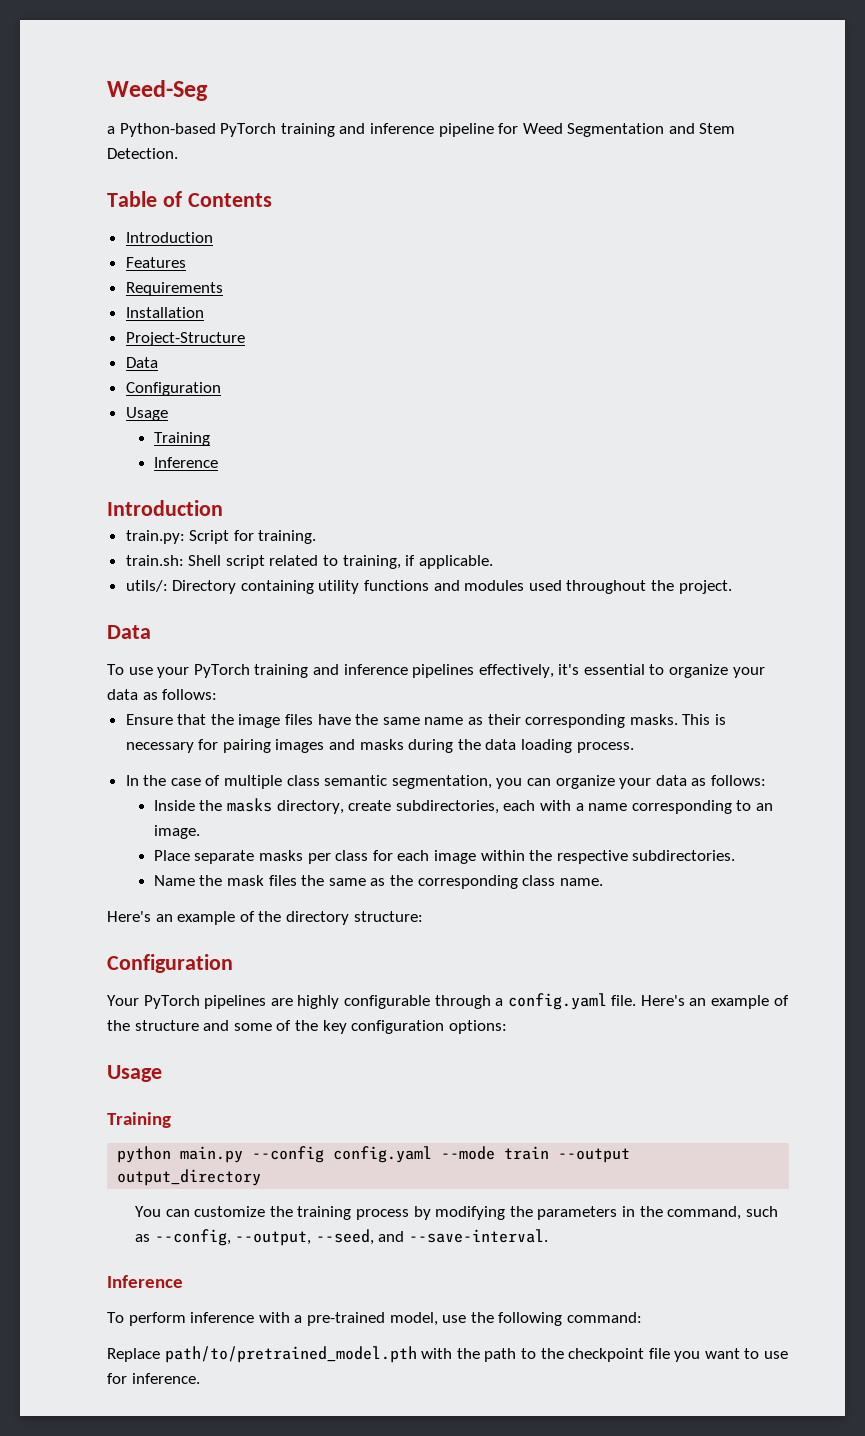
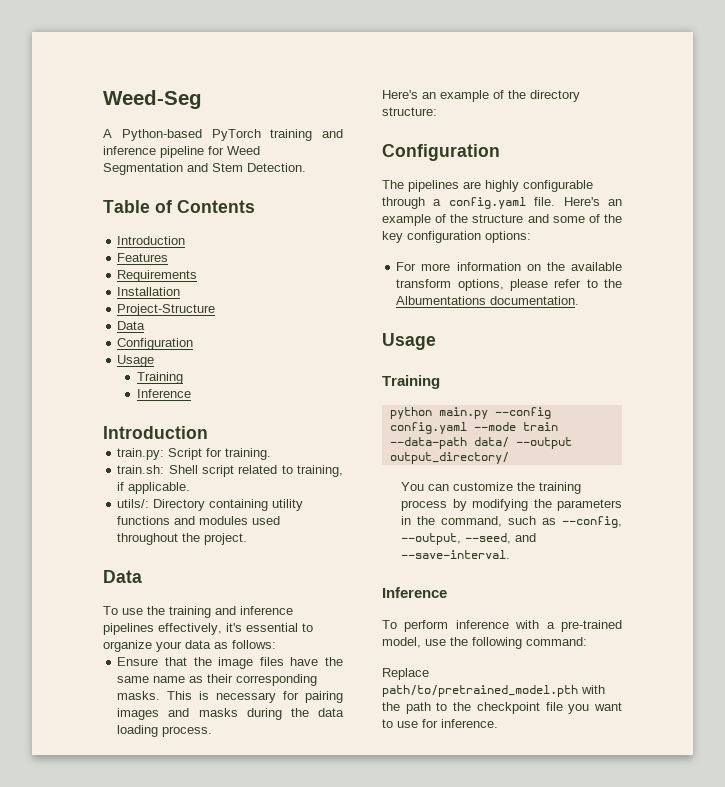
- a Python-based PyTorch training and inference pipeline for Weed Segmentation and Stem Detection.
+ A Python-based PyTorch training and inference pipeline for Weed Segmentation and Stem Detection.
- To use your PyTorch training and inference pipelines effectively, it's essential to organize your data as follows:
+ To use the training and inference pipelines effectively, it's essential to organize your data as follows:
- In the case of multiple class semantic segmentation, you can organize your data as follows:
- Inside the masks directory, create subdirectories, each with a name corresponding to an image.
- Place separate masks per class for each image within the respective subdirectories.
- Name the mask files the same as the corresponding class name.
- Your PyTorch pipelines are highly configurable through a config.yaml file.
+ The pipelines are highly configurable through a config.yaml file.
+ For more information on the available transform options, please refer to the Albumentations documentation.
- python main.py --config config.yaml --mode train --output output_directory
+ python main.py --config config.yaml --mode train --data-path data/ --output output_directory/

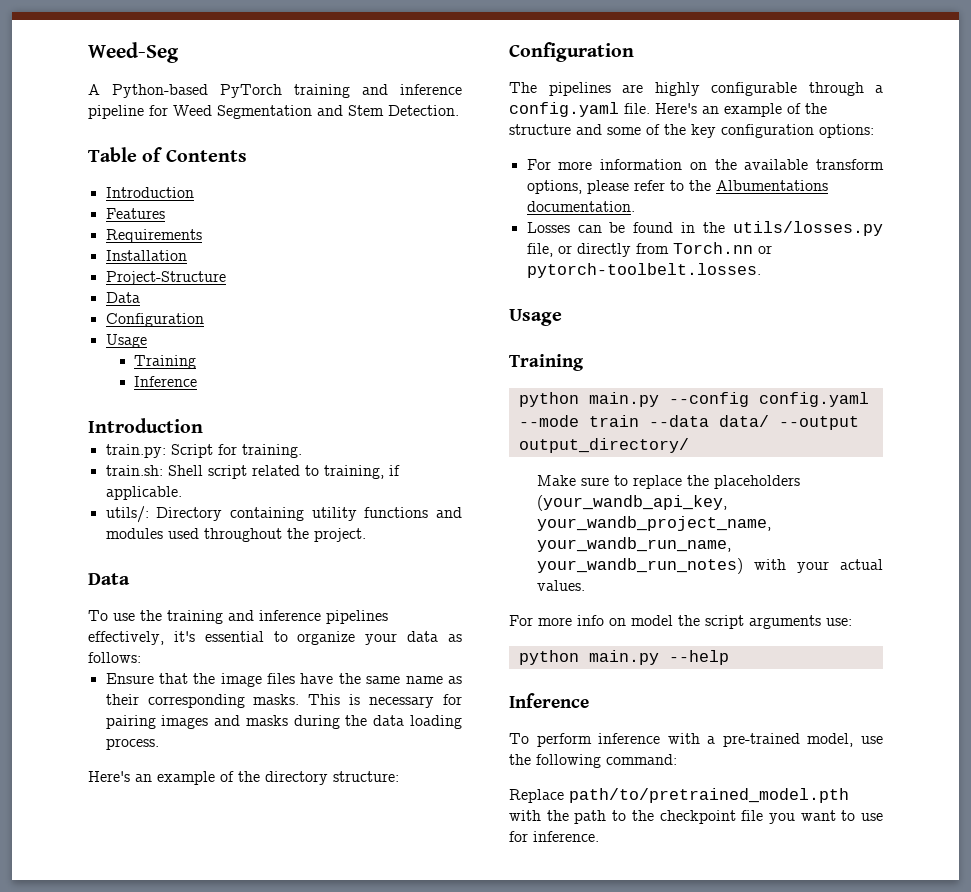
+ Losses can be found in the utils/losses.py file, or directly from Torch.nn or pytorch-toolbelt.losses.
- python main.py --config config.yaml --mode train --data-path data/ --output output_directory/
+ python main.py --config config.yaml --mode train --data data/ --output output_directory/
- You can customize the training process by modifying the parameters in the command, such as --config, --output, --seed, and --save-interval.
+ Make sure to replace the placeholders (your_wandb_api_key, your_wandb_project_name, your_wandb_run_name, your_wandb_run_notes) with your actual values.
+ For more info on model the script arguments use:
+ python main.py --help

